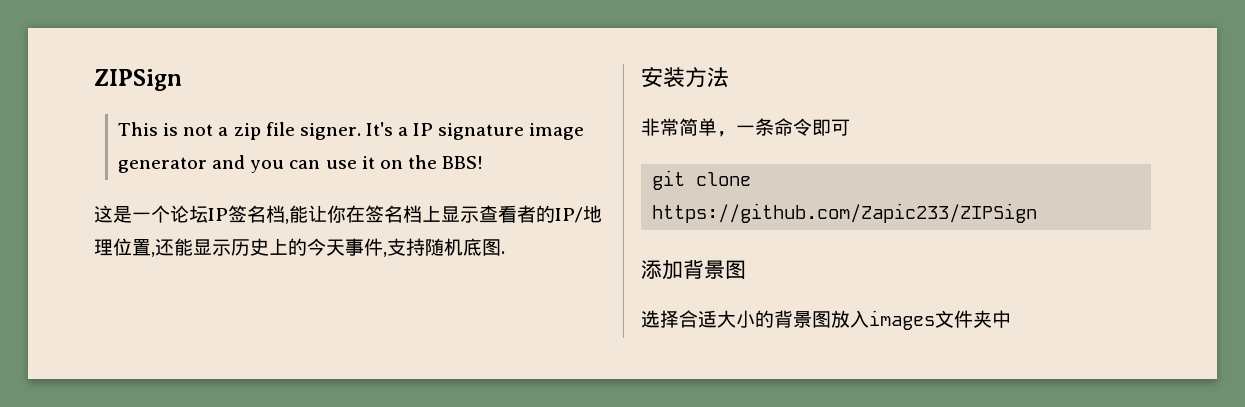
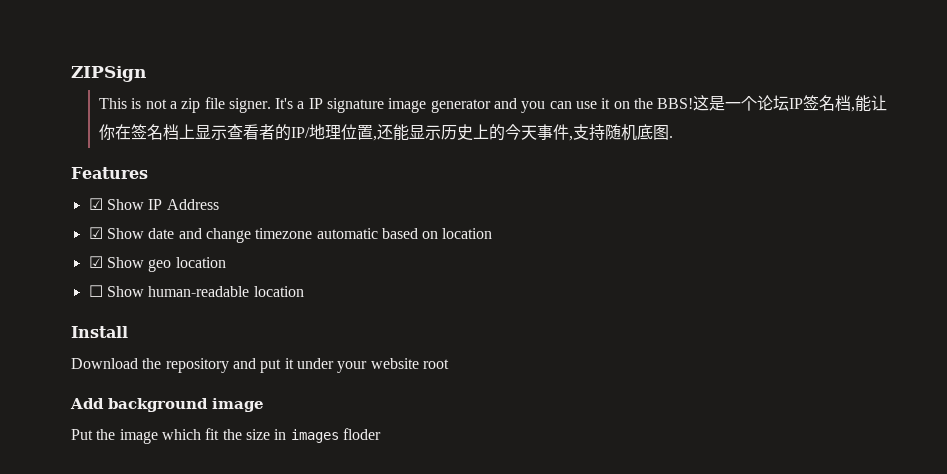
- It's a IP signature image generator and you can use it on the BBS!
- 这是一个论坛IP签名档,能让你在签名档上显示查看者的IP/地理位置,还能显示历史上的今天事件,支持随机底图.
+ It's a IP signature image generator and you can use it on the BBS!这是一个论坛IP签名档,能让你在签名档上显示查看者的IP/地理位置,还能显示历史上的今天事件,支持随机底图.
- 安装方法
- 非常简单，一条命令即可
- git clone https://github.com/Zapic233/ZIPSign
- 添加背景图
- 选择合适大小的背景图放入images文件夹中
+ Features
+ ☑ Show IP Address
+ ☑ Show date and change timezone automatic based on location
+ ☑ Show geo location
+ ☐ Show human-readable location
+ Install
+ Download the repository and put it under your website root
+ Add background image
+ Put the image which fit the size in images floder

